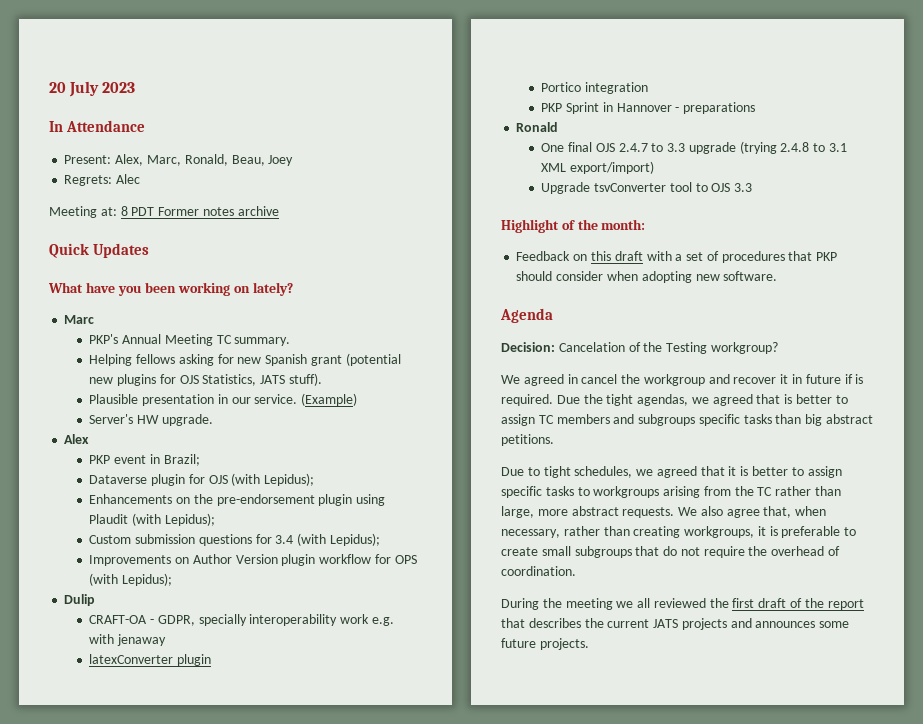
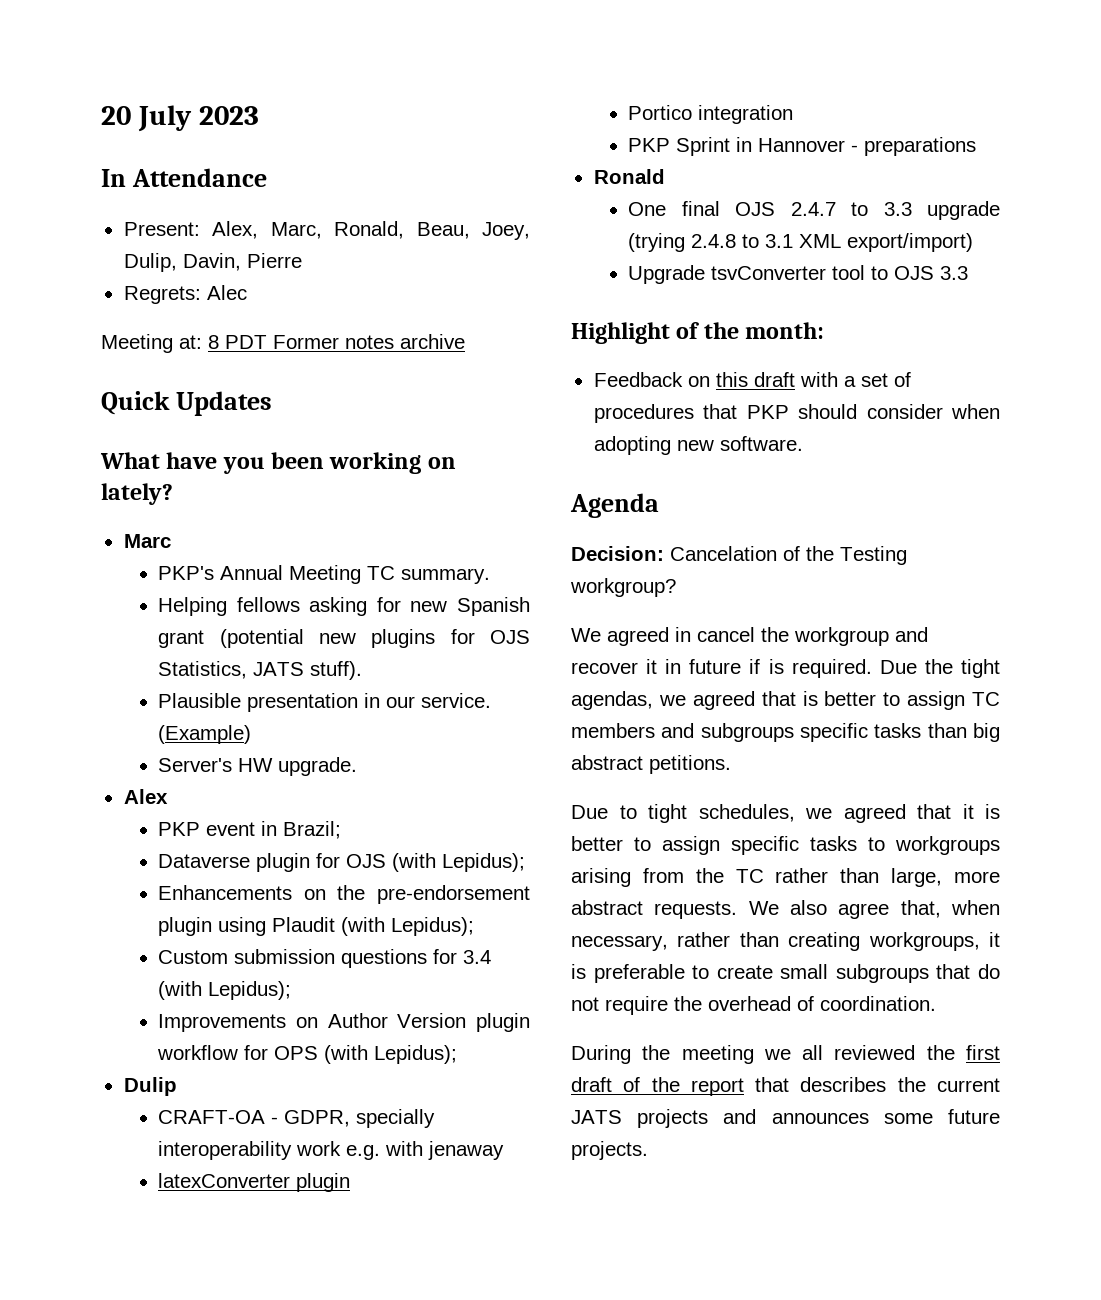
- Present: Alex, Marc, Ronald, Beau, Joey
+ Present: Alex, Marc, Ronald, Beau, Joey, Dulip, Davin, Pierre

